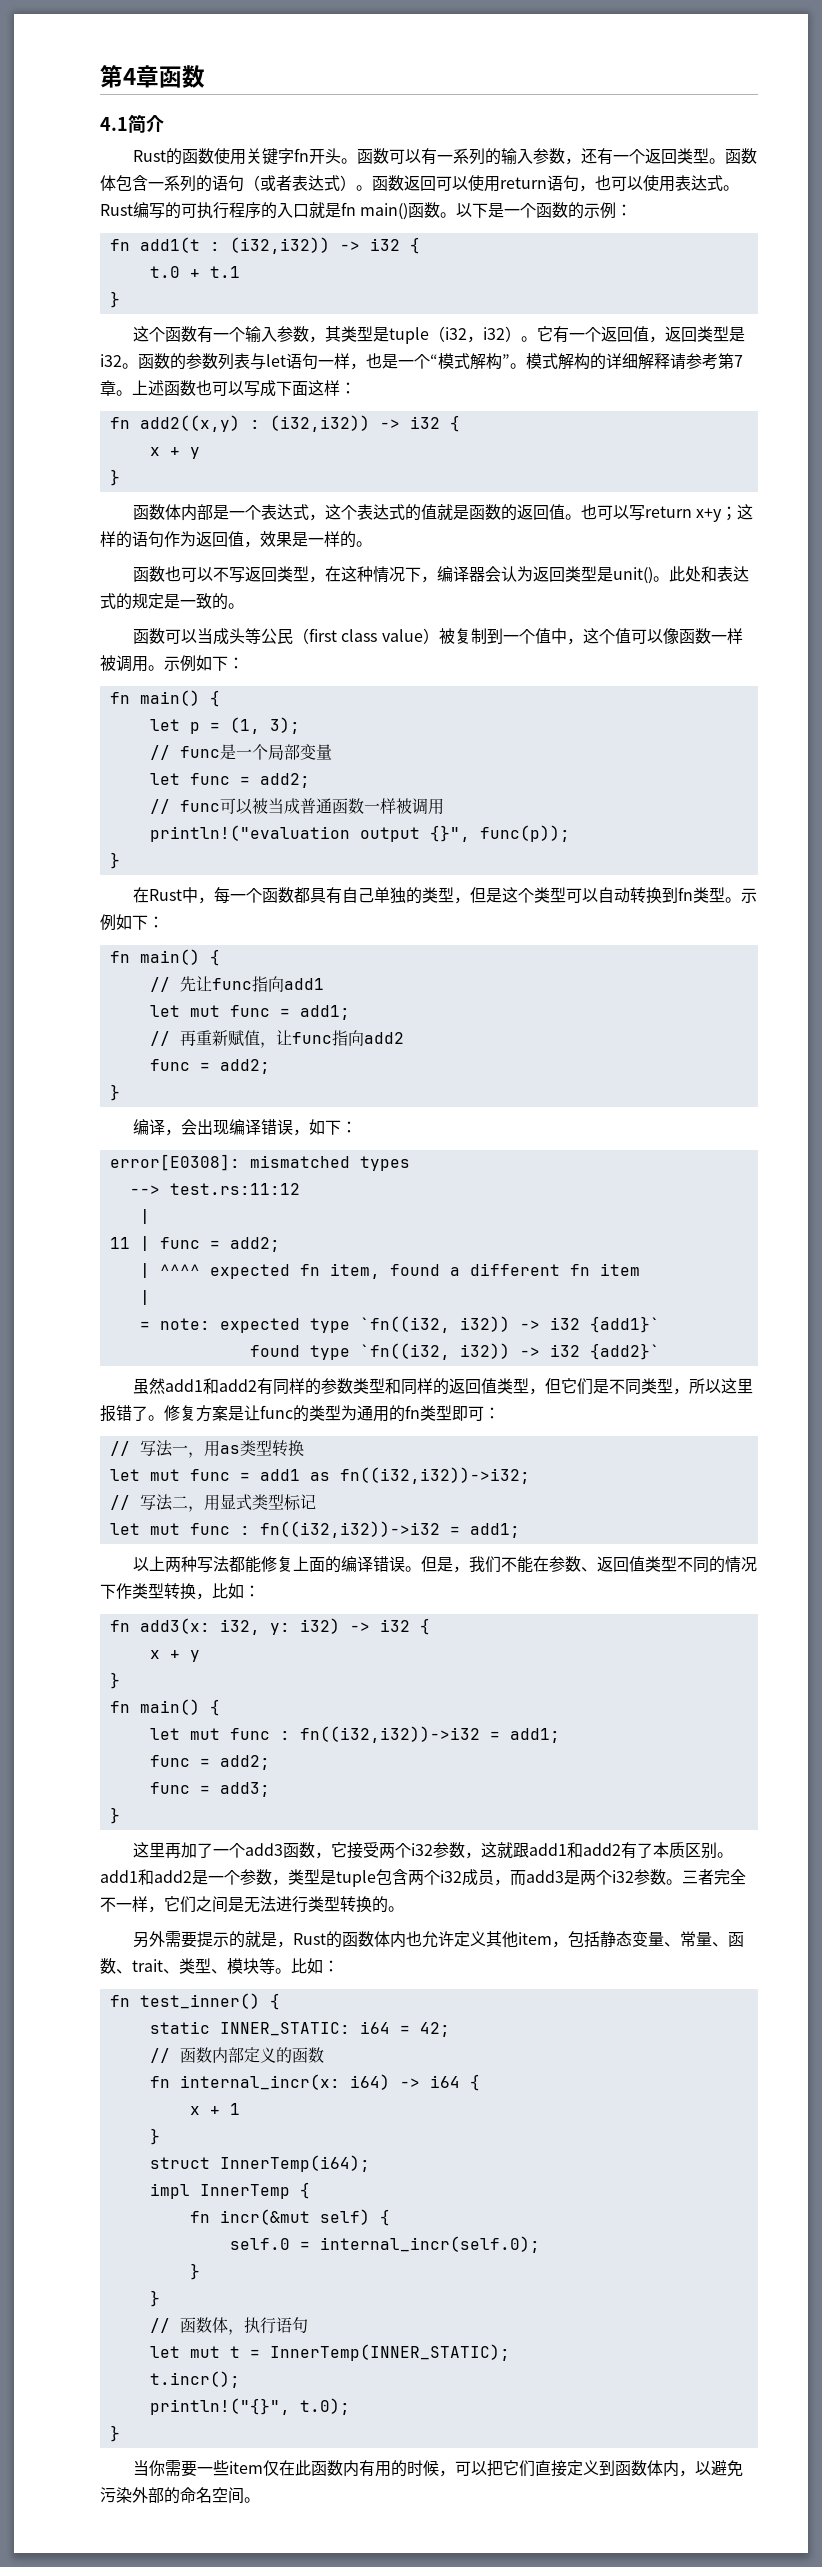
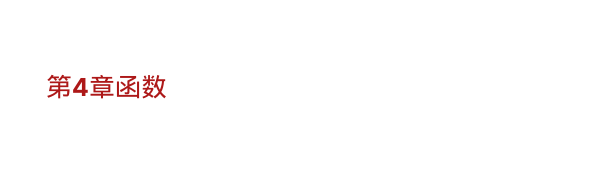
- 4.1简介
- Rust的函数使用关键字fn开头。函数可以有一系列的输入参数，还有一个返回类型。函数体包含一系列的语句（或者表达式）。函数返回可以使用return语句，也可以使用表达式。Rust编写的可执行程序的入口就是fn main()函数。以下是一个函数的示例：
- fn add1(t : (i32,i32)) -> i32 {
- t.0 + t.1
- }
- 这个函数有一个输入参数，其类型是tuple（i32，i32）。它有一个返回值，返回类型是i32。函数的参数列表与let语句一样，也是一个“模式解构”。模式解构的详细解释请参考第7章。上述函数也可以写成下面这样：
- fn add2((x,y) : (i32,i32)) -> i32 {
- x + y
- }
- 函数体内部是一个表达式，这个表达式的值就是函数的返回值。也可以写return x+y；这样的语句作为返回值，效果是一样的。
- 函数也可以不写返回类型，在这种情况下，编译器会认为返回类型是unit()。此处和表达式的规定是一致的。
- 函数可以当成头等公民（first class value）被复制到一个值中，这个值可以像函数一样被调用。示例如下：
- fn main() {
- let p = (1, 3);
- // func是一个局部变量
- let func = add2;
- // func可以被当成普通函数一样被调用
- println!("evaluation output {}", func(p));
- }
- 在Rust中，每一个函数都具有自己单独的类型，但是这个类型可以自动转换到fn类型。示例如下：
- fn main() {
- // 先让func指向add1
- let mut func = add1;
- // 再重新赋值，让func指向add2
- func = add2;
- }
- 编译，会出现编译错误，如下：
- error[E0308]: mismatched types
- --> test.rs:11:12
- |
- 11 | func = add2;
- | ^^^^ expected fn item, found a different fn item
- |
- = note: expected type `fn((i32, i32)) -> i32 {add1}`
- found type `fn((i32, i32)) -> i32 {add2}`
- 虽然add1和add2有同样的参数类型和同样的返回值类型，但它们是不同类型，所以这里报错了。修复方案是让func的类型为通用的fn类型即可：
- // 写法一，用as类型转换
- let mut func = add1 as fn((i32,i32))->i32;
- // 写法二，用显式类型标记
- let mut func : fn((i32,i32))->i32 = add1;
- 以上两种写法都能修复上面的编译错误。但是，我们不能在参数、返回值类型不同的情况下作类型转换，比如：
- fn add3(x: i32, y: i32) -> i32 {
- x + y
- }
- fn main() {
- let mut func : fn((i32,i32))->i32 = add1;
- func = add2;
- func = add3;
- }
- 这里再加了一个add3函数，它接受两个i32参数，这就跟add1和add2有了本质区别。add1和add2是一个参数，类型是tuple包含两个i32成员，而add3是两个i32参数。三者完全不一样，它们之间是无法进行类型转换的。
- 另外需要提示的就是，Rust的函数体内也允许定义其他item，包括静态变量、常量、函数、trait、类型、模块等。比如：
- fn test_inner() {
- static INNER_STATIC: i64 = 42;
- // 函数内部定义的函数
- fn internal_incr(x: i64) -> i64 {
- x + 1
- }
- struct InnerTemp(i64);
- impl InnerTemp {
- fn incr(&mut self) {
- self.0 = internal_incr(self.0);
- }
- }
- // 函数体，执行语句
- let mut t = InnerTemp(INNER_STATIC);
- t.incr();
- println!("{}", t.0);
- }
- 当你需要一些item仅在此函数内有用的时候，可以把它们直接定义到函数体内，以避免污染外部的命名空间。

